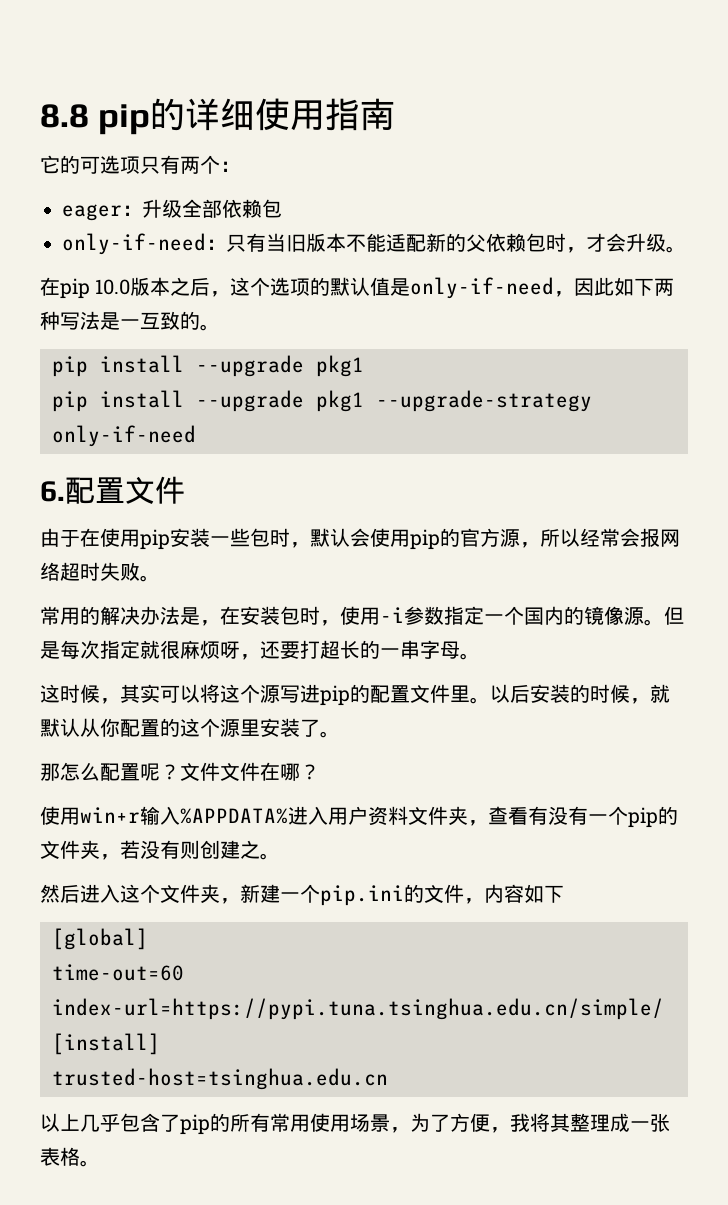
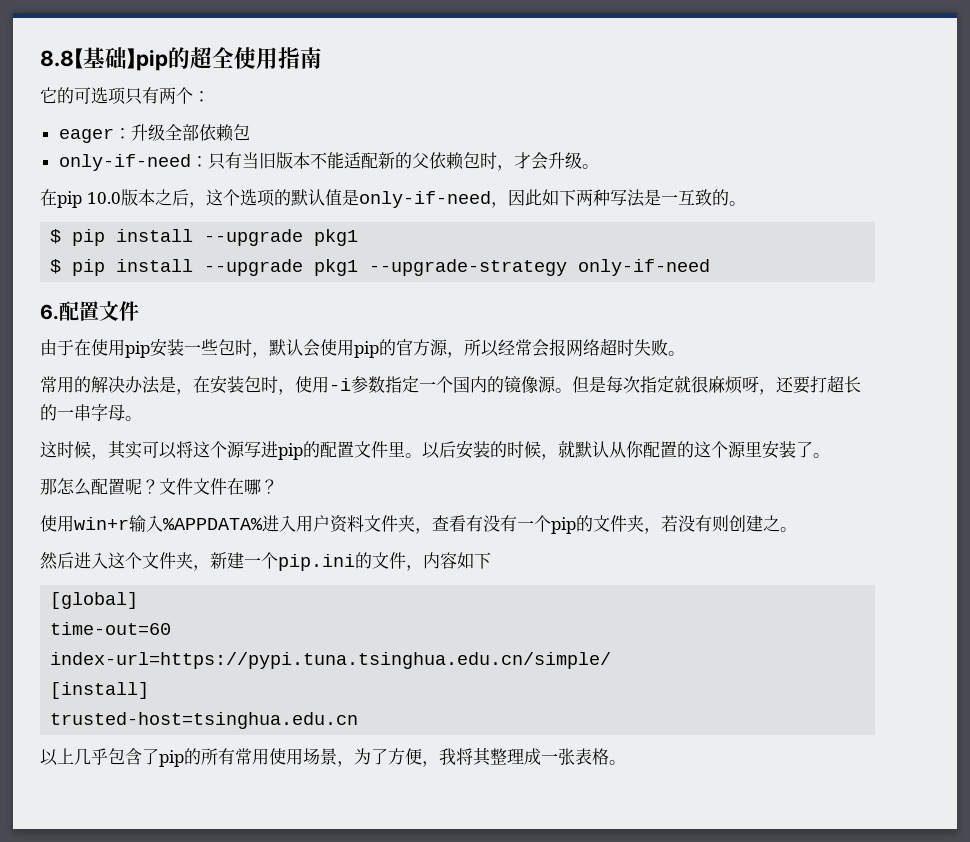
- 8.8 pip的详细使用指南
+ 8.8【基础】pip的超全使用指南
  在pip 10.0版本之后，这个选项的默认值是only-if-need，因此如下两种写法是一互致的。
- pip install --upgrade pkg1
+ $ pip install --upgrade pkg1
- pip install --upgrade pkg1 --upgrade-strategy only-if-need
+ $ pip install --upgrade pkg1 --upgrade-strategy only-if-need

